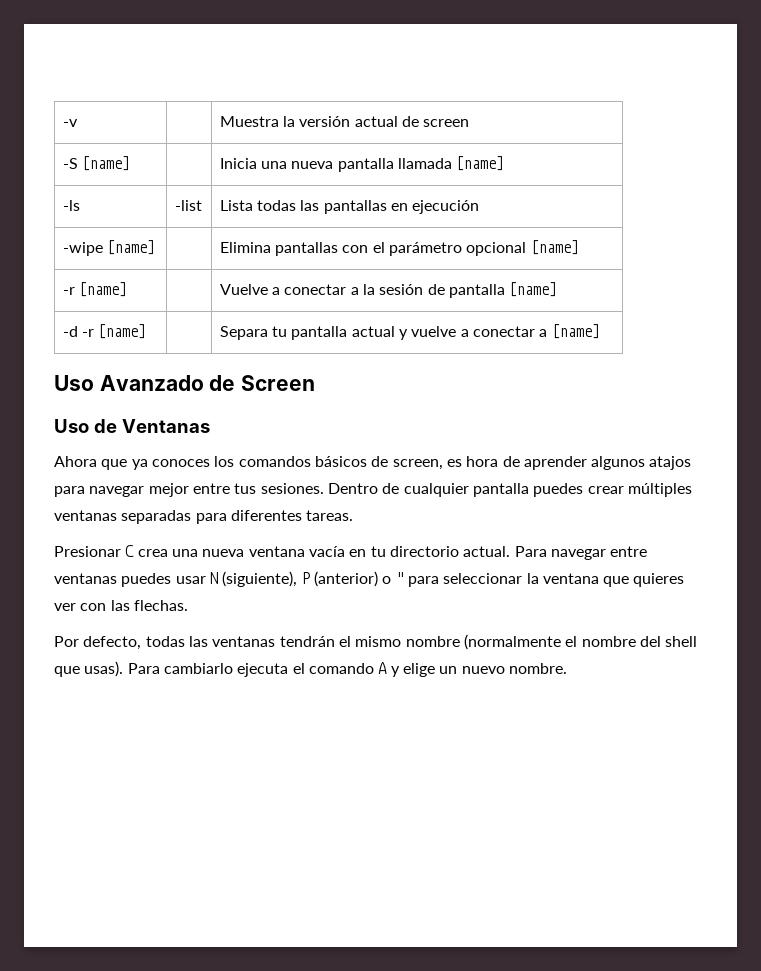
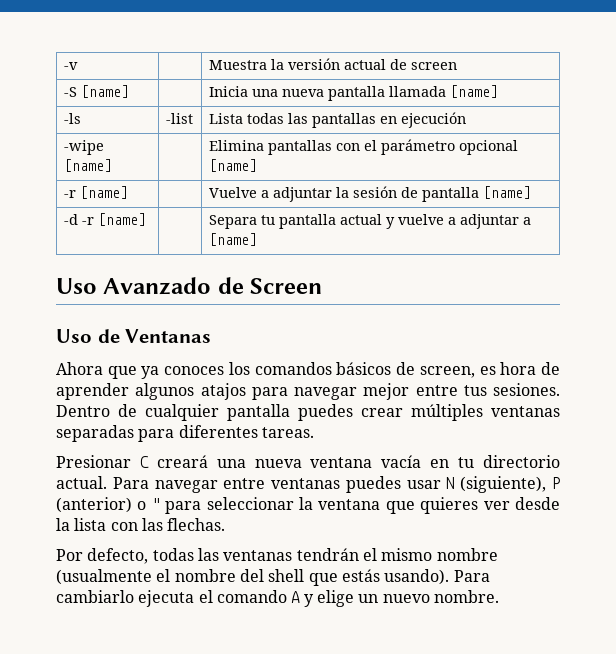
- -r [name] | | Vuelve a conectar a la sesión de pantalla [name]
+ -r [name] | | Vuelve a adjuntar la sesión de pantalla [name]
- -d -r [name] | | Separa tu pantalla actual y vuelve a conectar a [name]
+ -d -r [name] | | Separa tu pantalla actual y vuelve a adjuntar a [name]
- Presionar C crea una nueva ventana vacía en tu directorio actual.
+ Presionar C creará una nueva ventana vacía en tu directorio actual.
- Para navegar entre ventanas puedes usar N (siguiente), P (anterior) o " para seleccionar la ventana que quieres ver con las flechas.
+ Para navegar entre ventanas puedes usar N (siguiente), P (anterior) o " para seleccionar la ventana que quieres ver desde la lista con las flechas.
- Por defecto, todas las ventanas tendrán el mismo nombre (normalmente el nombre del shell que usas).
+ Por defecto, todas las ventanas tendrán el mismo nombre (usualmente el nombre del shell que estás usando).

